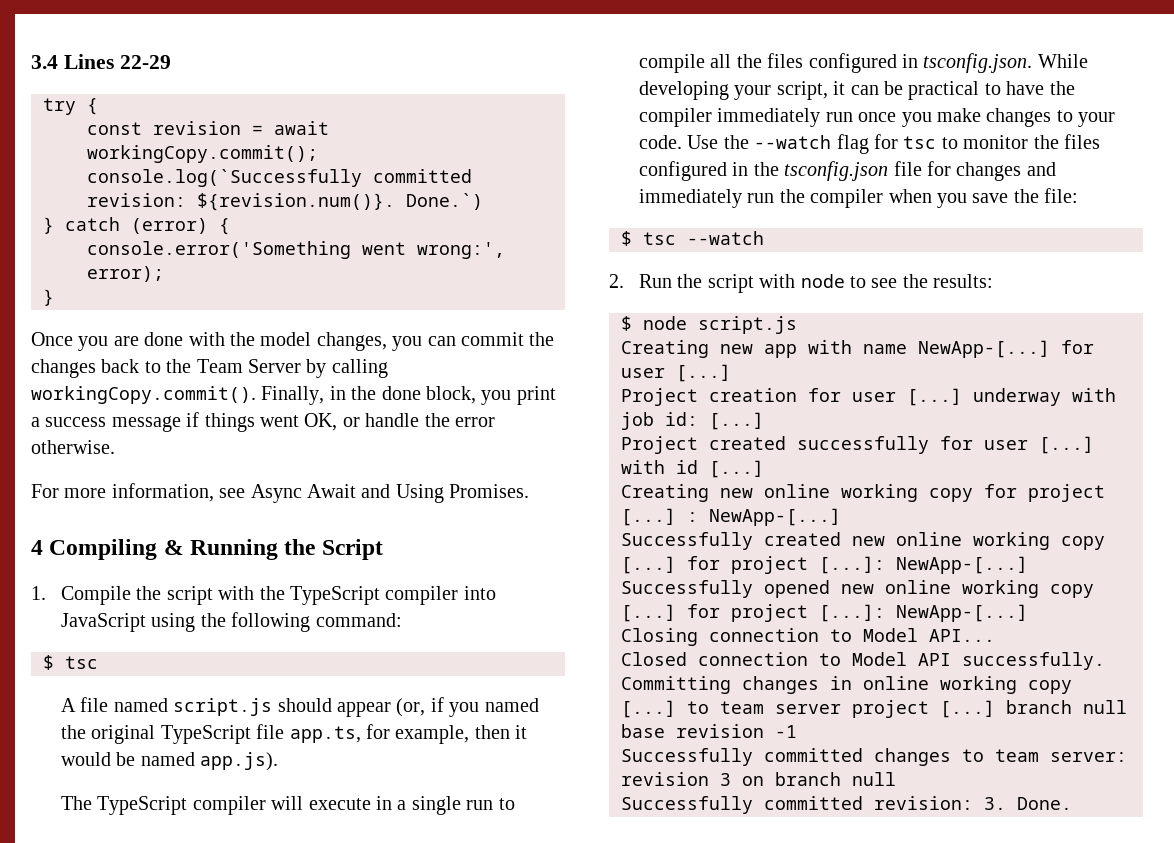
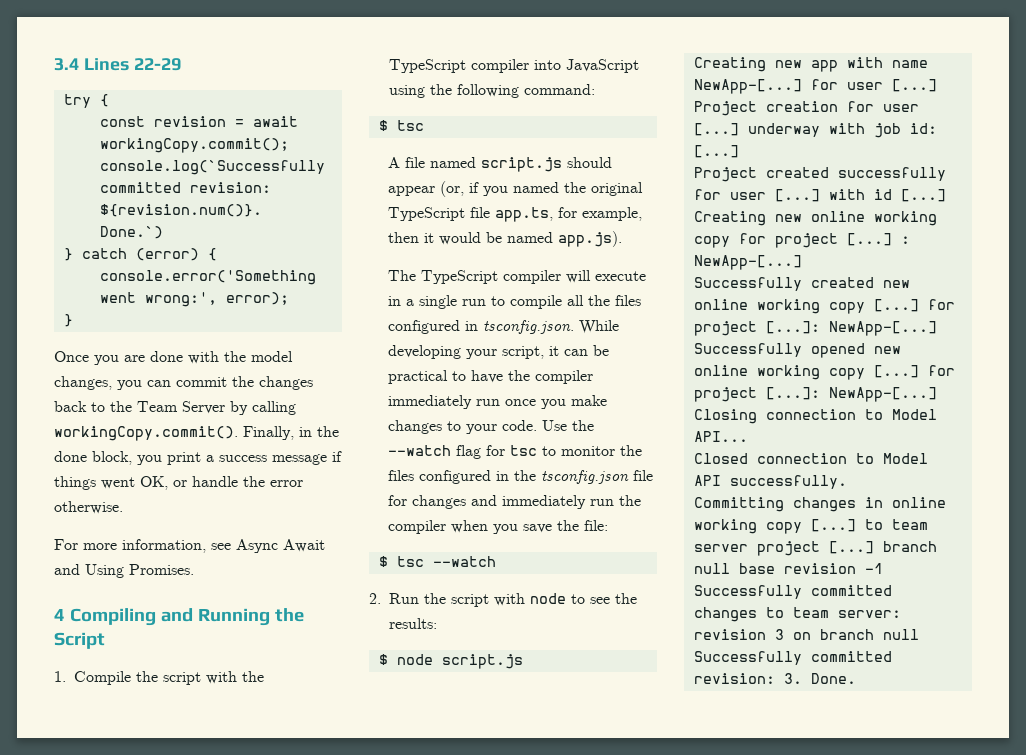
- 4 Compiling & Running the Script
+ 4 Compiling and Running the Script

